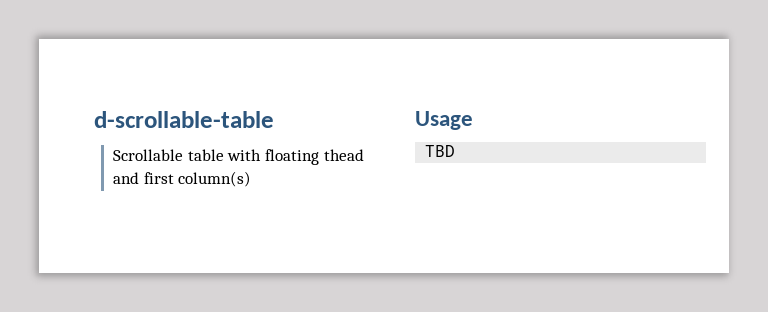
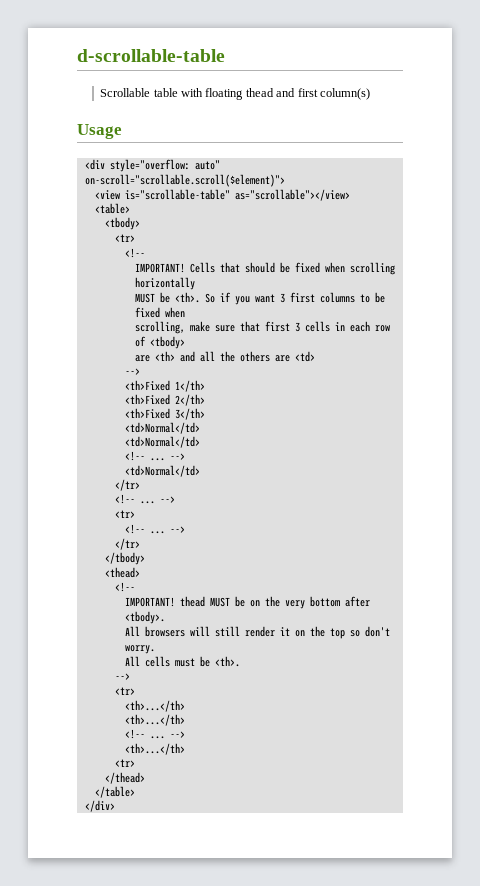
- TBD
+ <div style="overflow: auto" on-scroll="scrollable.scroll($element)">
+ <view is="scrollable-table" as="scrollable"></view>
+ <table>
+ <tbody>
+ <tr>
+ <!--
+ IMPORTANT! Cells that should be fixed when scrolling horizontally
+ MUST be <th>. So if you want 3 first columns to be fixed when
+ scrolling, make sure that first 3 cells in each row of <tbody>
+ are <th> and all the others are <td>
+ -->
+ <th>Fixed 1</th>
+ <th>Fixed 2</th>
+ <th>Fixed 3</th>
+ <td>Normal</td>
+ <td>Normal</td>
+ <!-- ... -->
+ <td>Normal</td>
+ </tr>
+ <!-- ... -->
+ <tr>
+ <!-- ... -->
+ </tr>
+ </tbody>
+ <thead>
+ <!--
+ IMPORTANT! thead MUST be on the very bottom after <tbody>.
+ All browsers will still render it on the top so don't worry.
+ All cells must be <th>.
+ -->
+ <tr>
+ <th>...</th>
+ <th>...</th>
+ <!-- ... -->
+ <th>...</th>
+ <tr>
+ </thead>
+ </table>
+ </div>

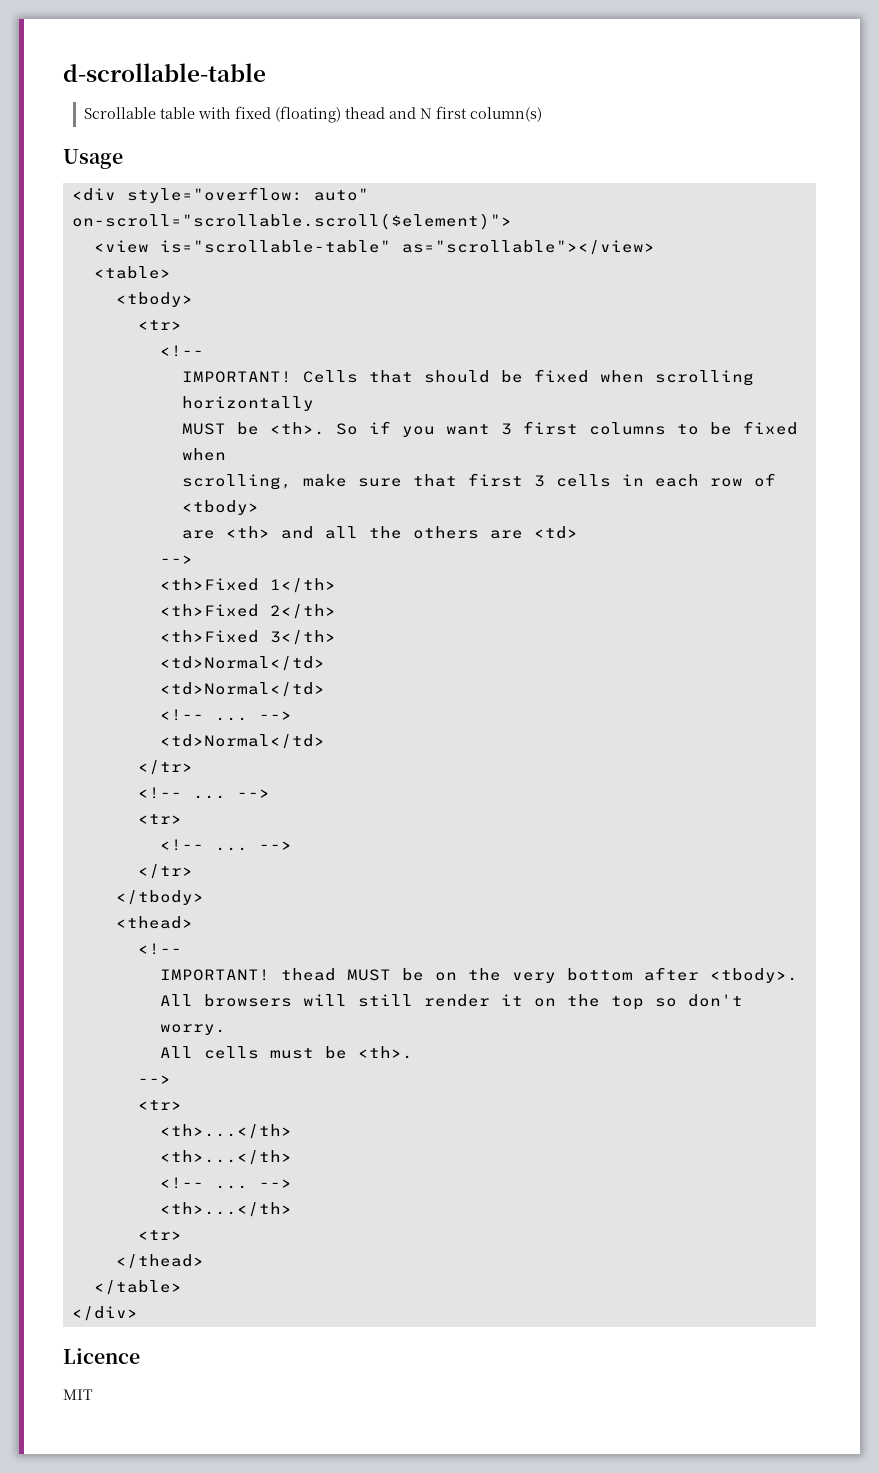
- Scrollable table with floating thead and first column(s)
+ Scrollable table with fixed (floating) thead and N first column(s)
+ Licence
+ MIT

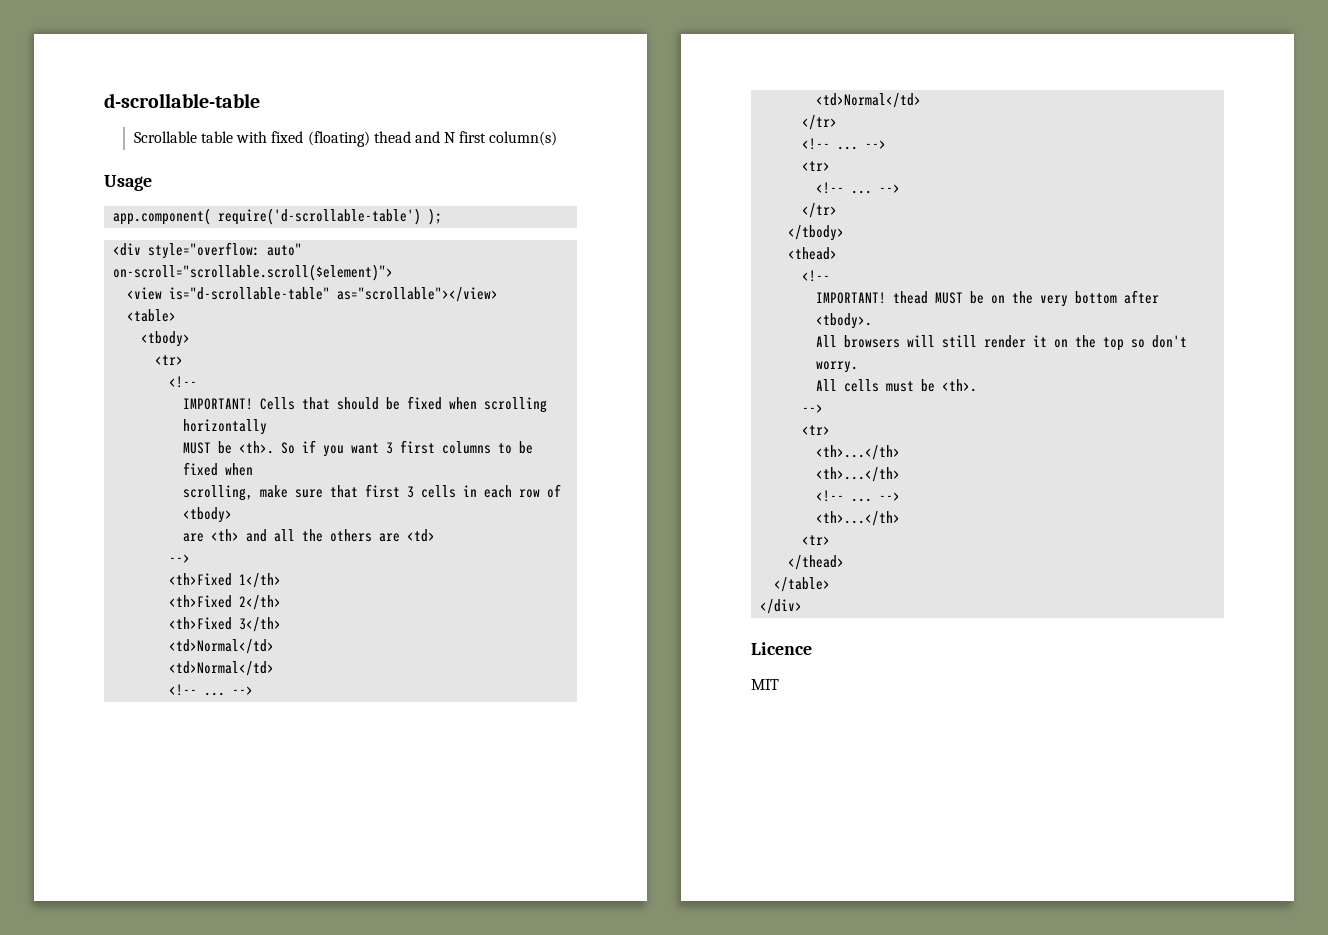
+ app.component( require('d-scrollable-table') );
- <view is="scrollable-table" as="scrollable"></view>
+ <view is="d-scrollable-table" as="scrollable"></view>

